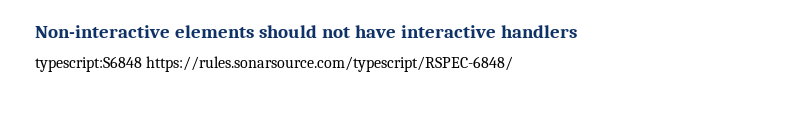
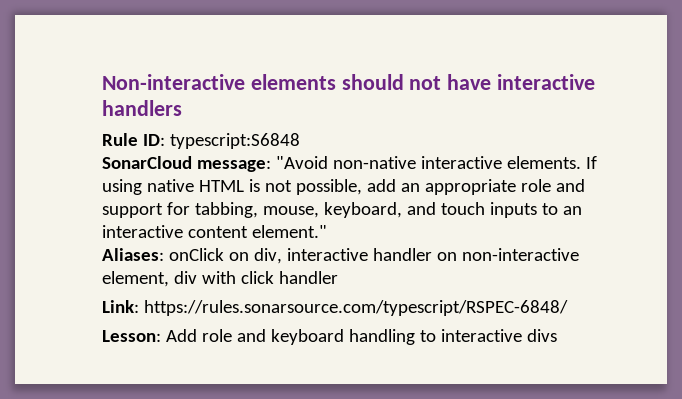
- typescript:S6848 https://rules.sonarsource.com/typescript/RSPEC-6848/
+ Rule ID: typescript:S6848
+ SonarCloud message: "Avoid non-native interactive elements. If using native HTML is not possible, add an appropriate role and support for tabbing, mouse, keyboard, and touch inputs to an interactive content element."
+ Aliases: onClick on div, interactive handler on non-interactive element, div with click handler
+ Link: https://rules.sonarsource.com/typescript/RSPEC-6848/
+ Lesson: Add role and keyboard handling to interactive divs

